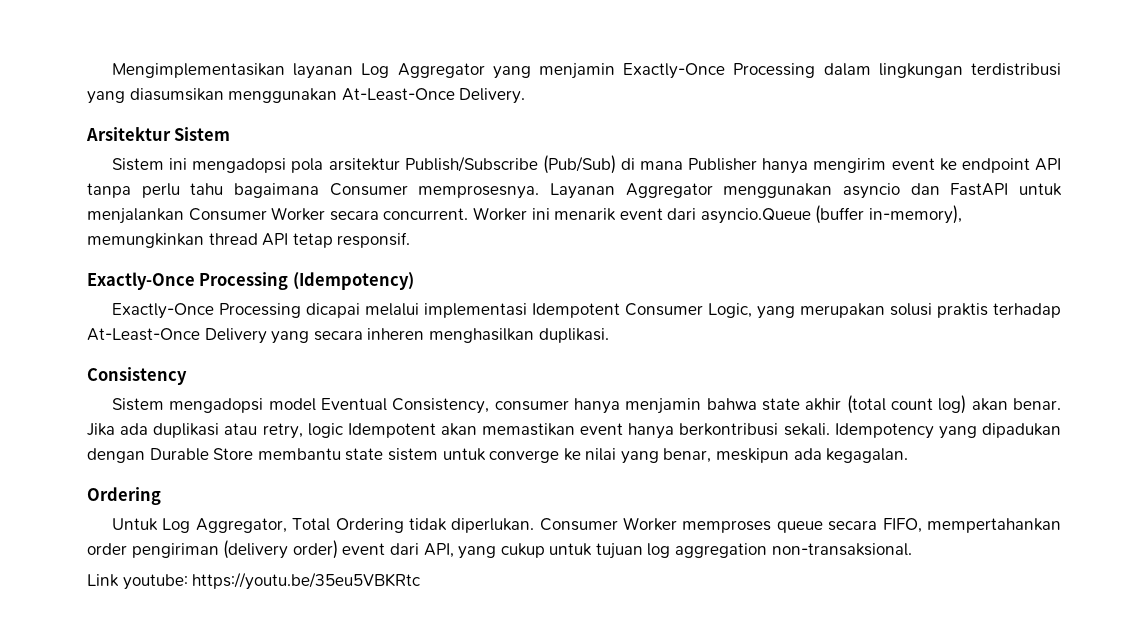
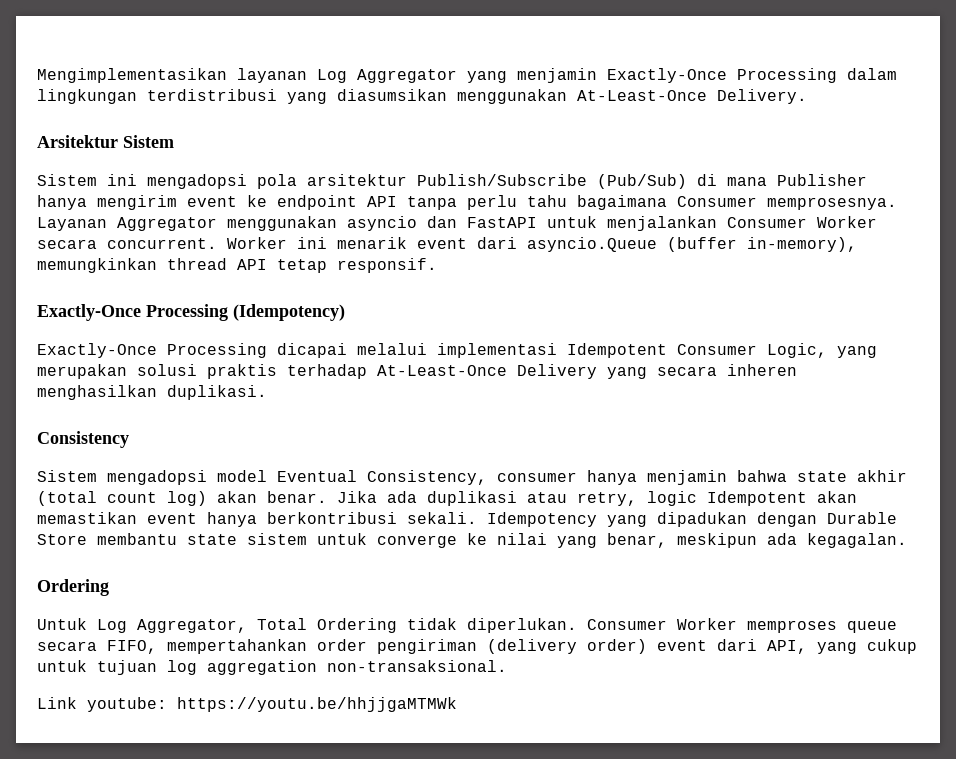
- Link youtube: https://youtu.be/35eu5VBKRtc
+ Link youtube: https://youtu.be/hhjjgaMTMWk

